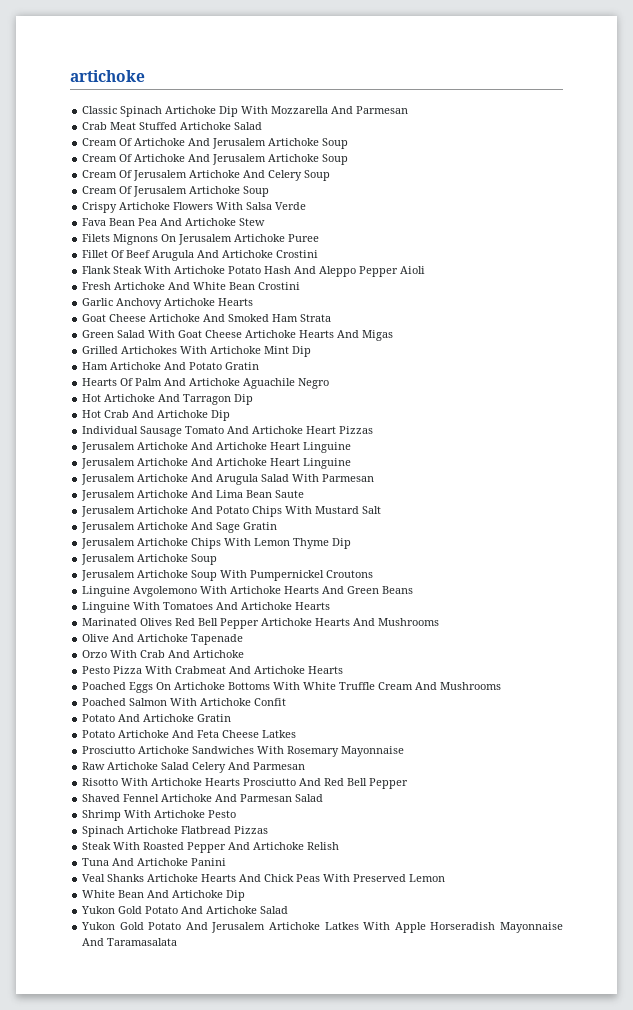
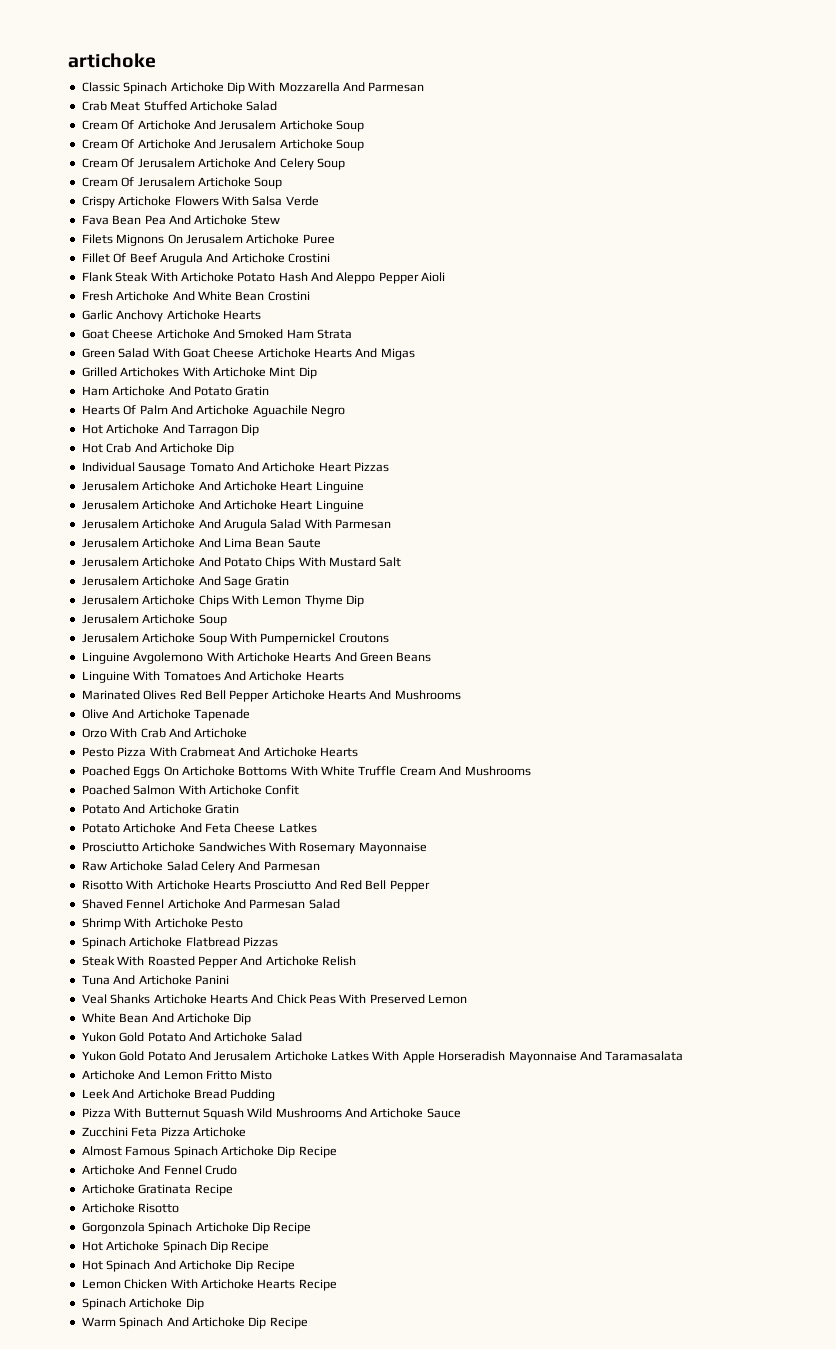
+ Artichoke And Lemon Fritto Misto
+ Leek And Artichoke Bread Pudding
+ Pizza With Butternut Squash Wild Mushrooms And Artichoke Sauce
+ Zucchini Feta Pizza Artichoke
+ Almost Famous Spinach Artichoke Dip Recipe
+ Artichoke And Fennel Crudo
+ Artichoke Gratinata Recipe
+ Artichoke Risotto
+ Gorgonzola Spinach Artichoke Dip Recipe
+ Hot Artichoke Spinach Dip Recipe
+ Hot Spinach And Artichoke Dip Recipe
+ Lemon Chicken With Artichoke Hearts Recipe
+ Spinach Artichoke Dip
+ Warm Spinach And Artichoke Dip Recipe

